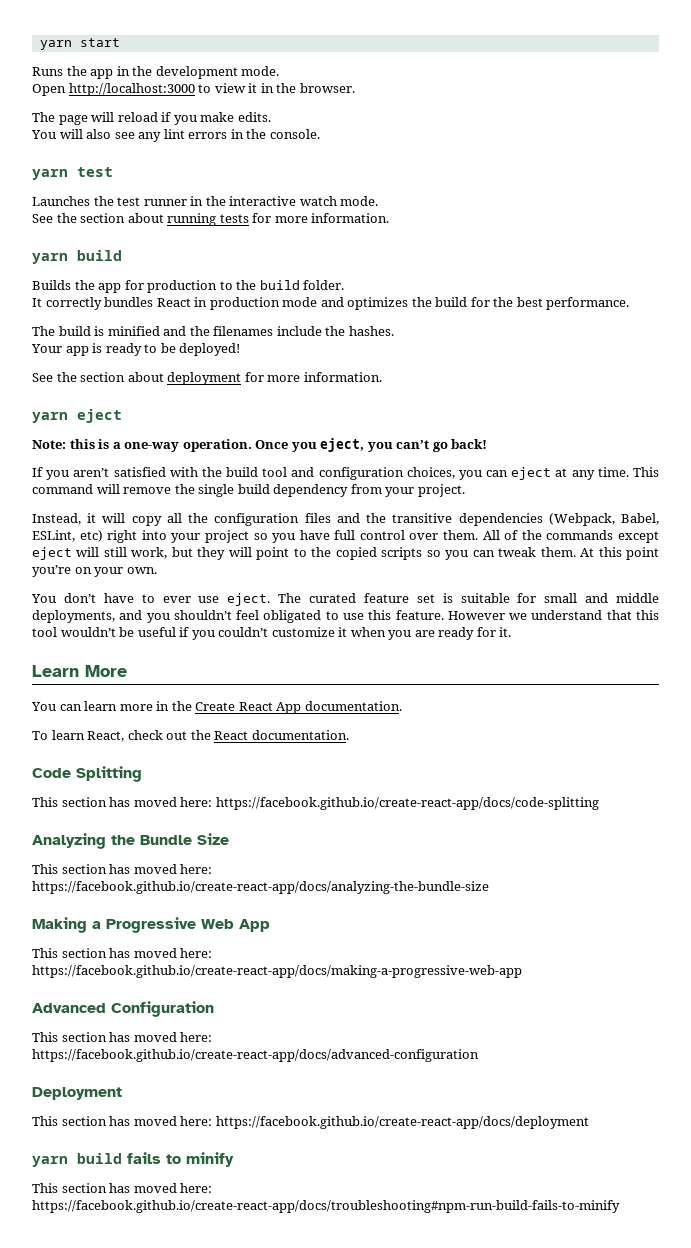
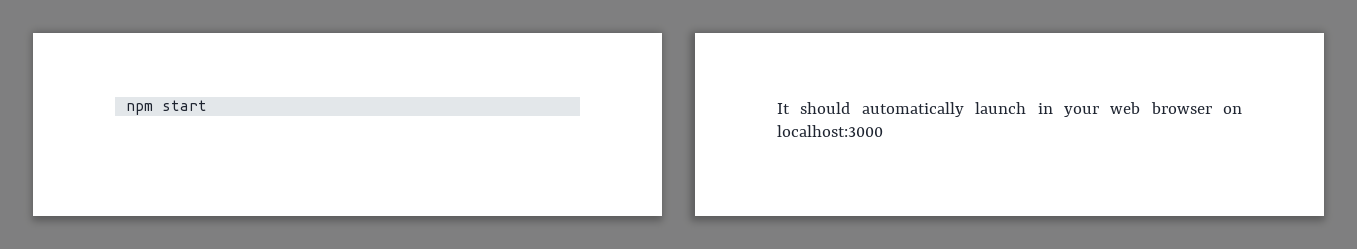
- yarn start
+ npm start
- Runs the app in the development mode.
- Open http://localhost:3000 to view it in the browser.
- The page will reload if you make edits.
- You will also see any lint errors in the console.
- yarn test
- Launches the test runner in the interactive watch mode.
- See the section about running tests for more information.
- yarn build
- Builds the app for production to the build folder.
- It correctly bundles React in production mode and optimizes the build for the best performance.
- The build is minified and the filenames include the hashes.
- Your app is ready to be deployed!
- See the section about deployment for more information.
- yarn eject
- Note: this is a one-way operation. Once you eject, you can’t go back!
- If you aren’t satisfied with the build tool and configuration choices, you can eject at any time. This command will remove the single build dependency from your project.
- Instead, it will copy all the configuration files and the transitive dependencies (Webpack, Babel, ESLint, etc) right into your project so you have full control over them. All of the commands except eject will still work, but they will point to the copied scripts so you can tweak them. At this point you’re on your own.
- You don’t have to ever use eject. The curated feature set is suitable for small and middle deployments, and you shouldn’t feel obligated to use this feature. However we understand that this tool wouldn’t be useful if you couldn’t customize it when you are ready for it.
- Learn More
- You can learn more in the Create React App documentation.
- To learn React, check out the React documentation.
- Code Splitting
- This section has moved here: https://facebook.github.io/create-react-app/docs/code-splitting
- Analyzing the Bundle Size
- This section has moved here: https://facebook.github.io/create-react-app/docs/analyzing-the-bundle-size
- Making a Progressive Web App
- This section has moved here: https://facebook.github.io/create-react-app/docs/making-a-progressive-web-app
- Advanced Configuration
- This section has moved here: https://facebook.github.io/create-react-app/docs/advanced-configuration
- Deployment
- This section has moved here: https://facebook.github.io/create-react-app/docs/deployment
- yarn build fails to minify
- This section has moved here: https://facebook.github.io/create-react-app/docs/troubleshooting#npm-run-build-fails-to-minify
+ It should automatically launch in your web browser on localhost:3000

